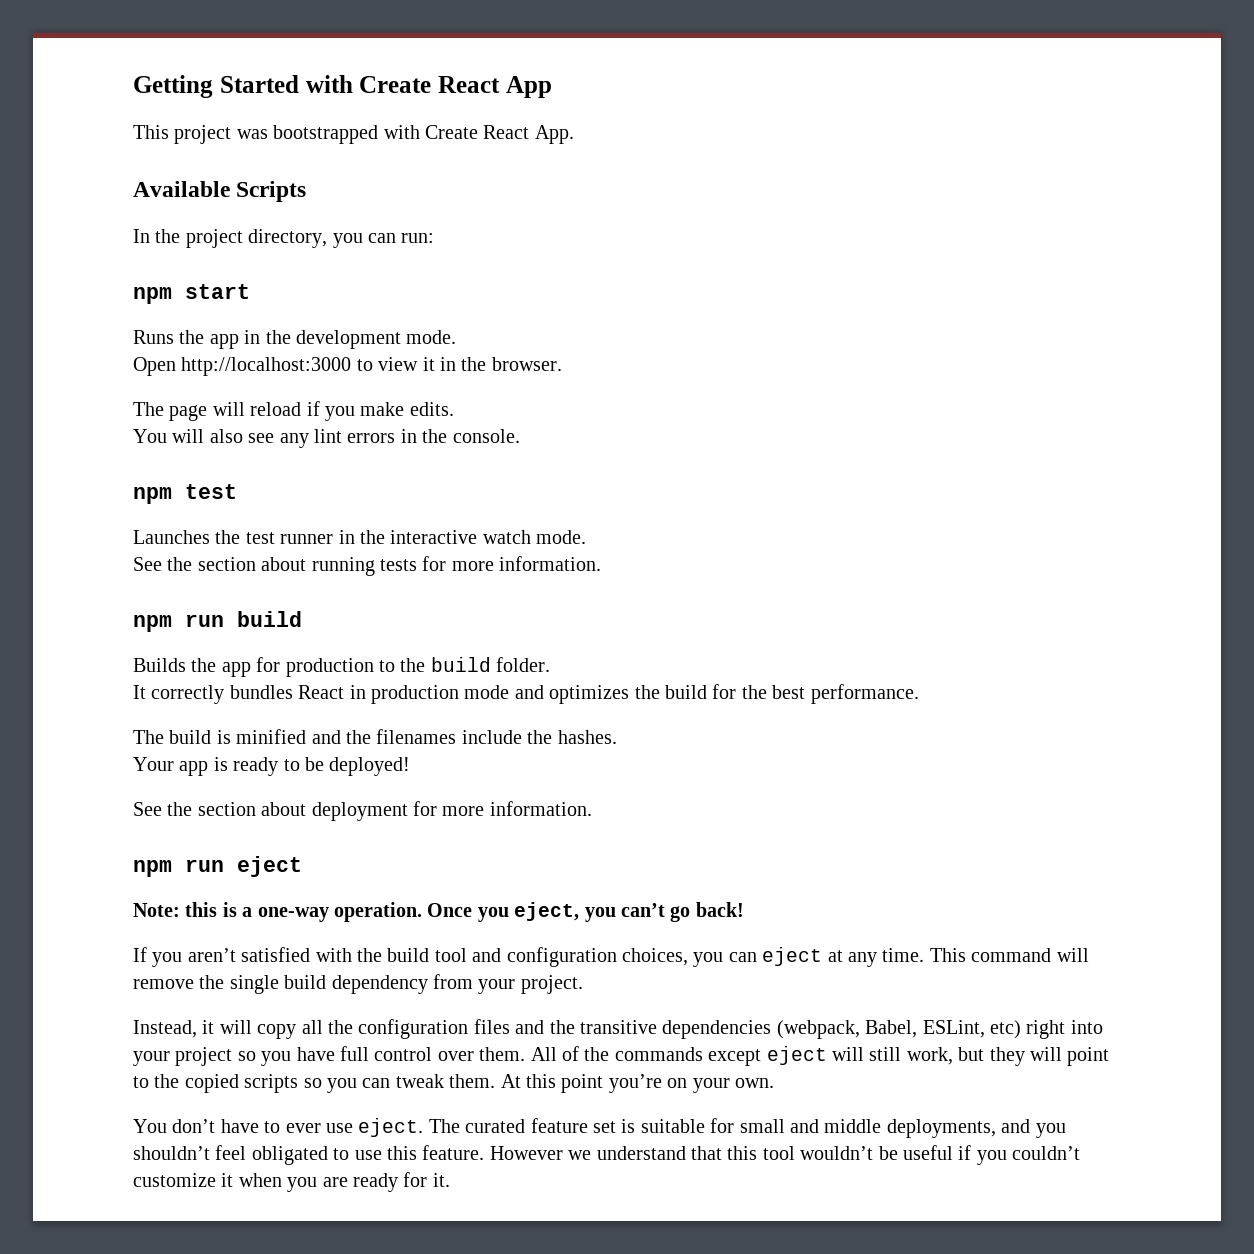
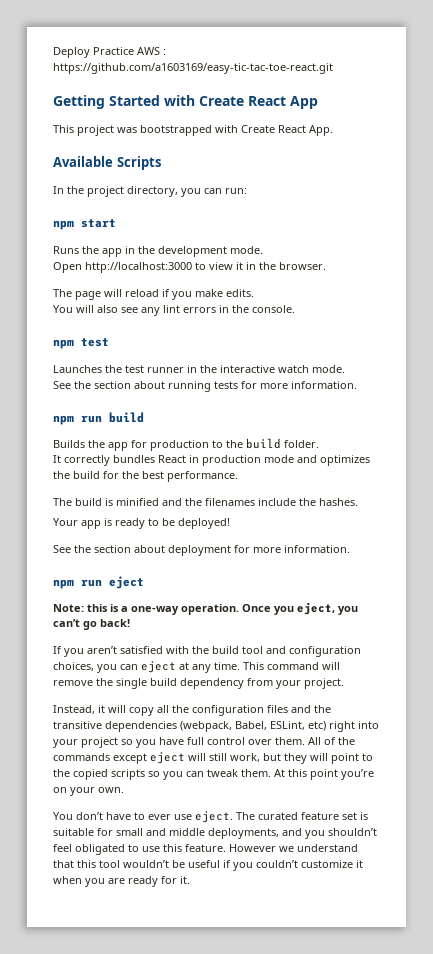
+ Deploy Practice AWS : https://github.com/a1603169/easy-tic-tac-toe-react.git

